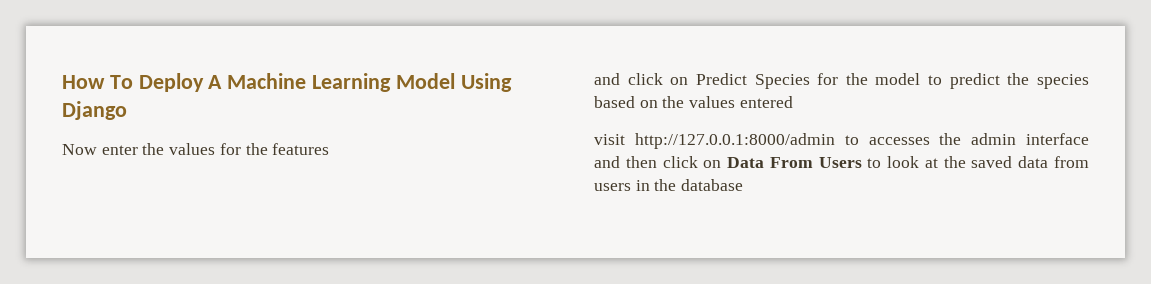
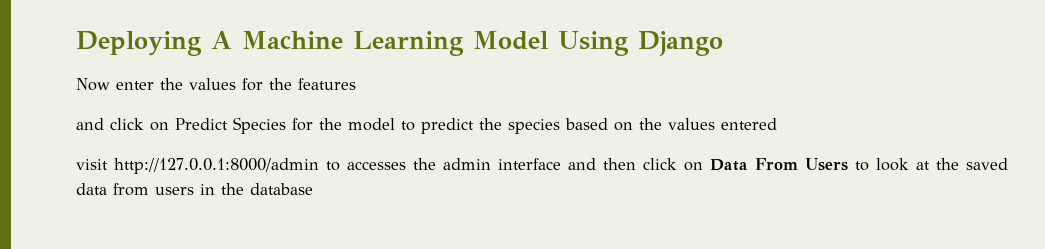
- How To Deploy A Machine Learning Model Using Django
+ Deploying A Machine Learning Model Using Django

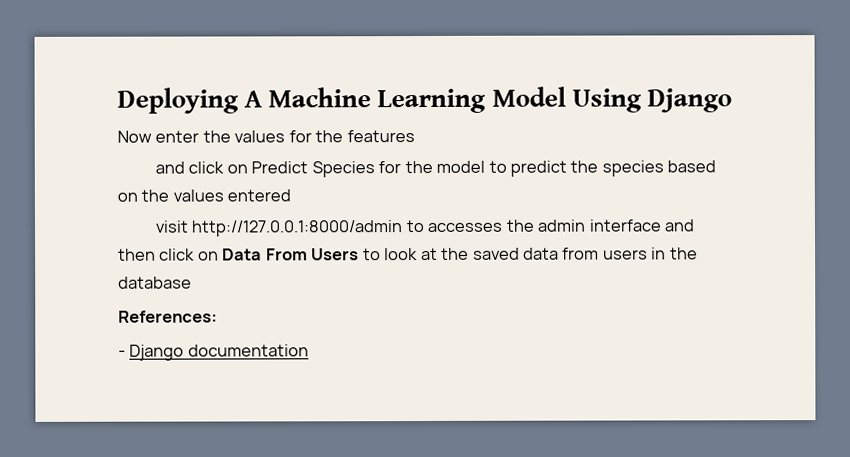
+ References:
+ - Django documentation

